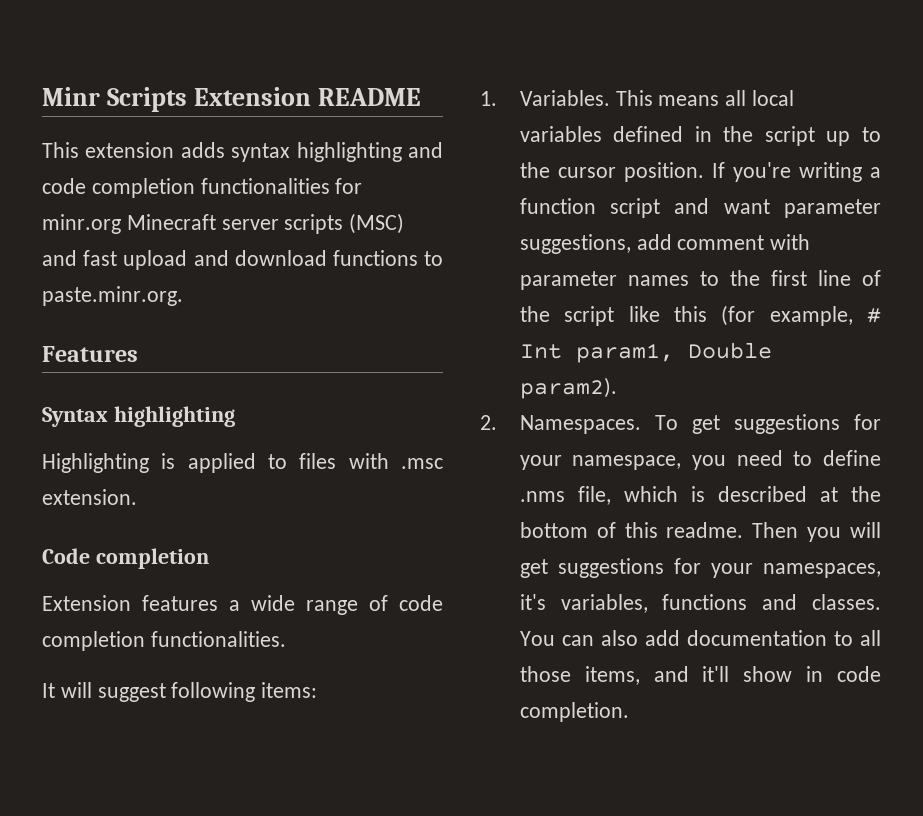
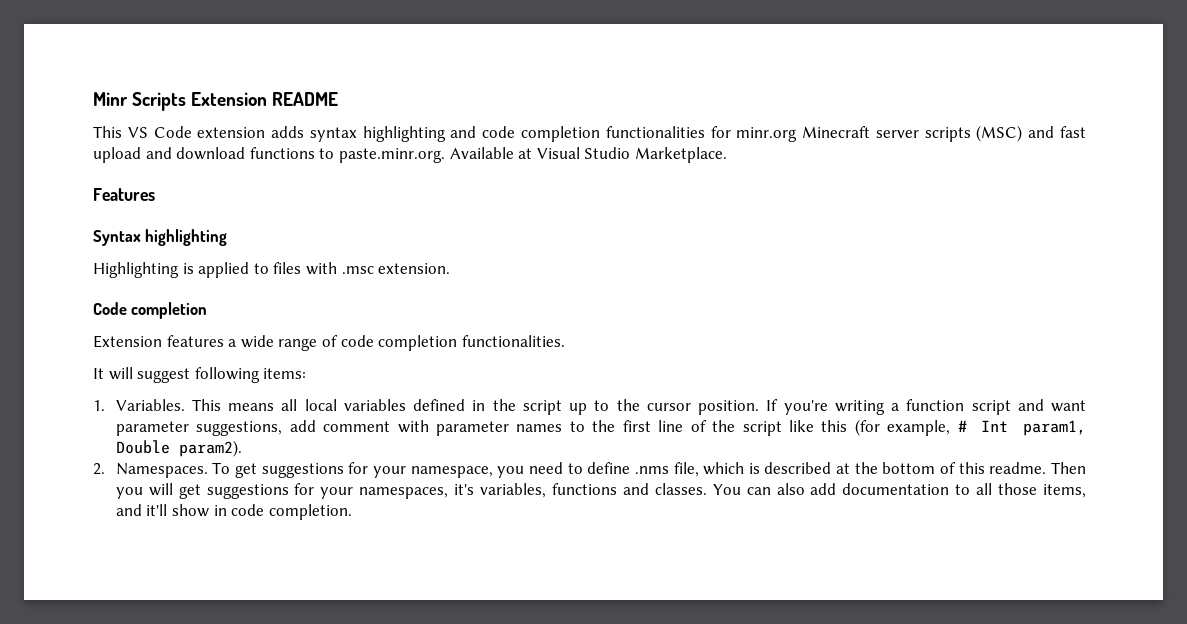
- This extension adds syntax highlighting and code completion functionalities for minr.org Minecraft server scripts (MSC) and fast upload and download functions to paste.minr.org.
+ This VS Code extension adds syntax highlighting and code completion functionalities for minr.org Minecraft server scripts (MSC) and fast upload and download functions to paste.minr.org. Available at Visual Studio Marketplace.

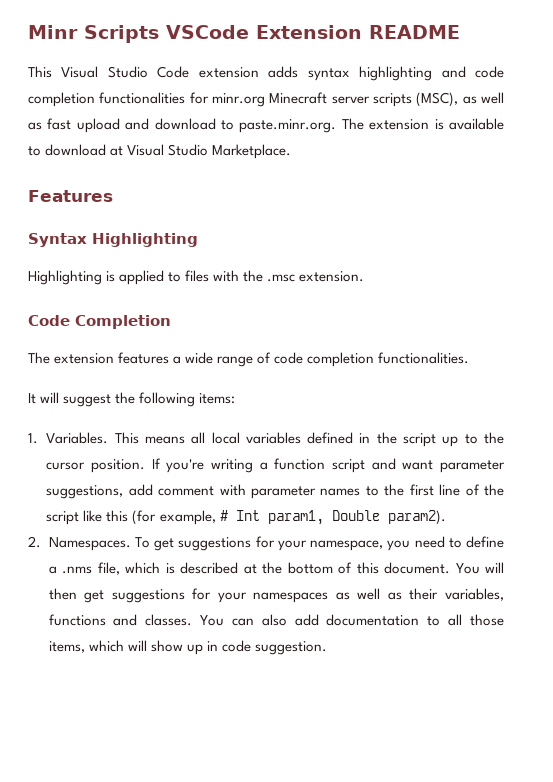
- Minr Scripts Extension README
+ Minr Scripts VSCode Extension README
- This VS Code extension adds syntax highlighting and code completion functionalities for minr.org Minecraft server scripts (MSC) and fast upload and download functions to paste.minr.org. Available at Visual Studio Marketplace.
+ This Visual Studio Code extension adds syntax highlighting and code completion functionalities for minr.org Minecraft server scripts (MSC), as well as fast upload and download to paste.minr.org. The extension is available to download at Visual Studio Marketplace.
- Syntax highlighting
+ Syntax Highlighting
- Highlighting is applied to files with .msc extension.
+ Highlighting is applied to files with the .msc extension.
- Code completion
- Extension features a wide range of code completion functionalities.
+ Code Completion
+ The extension features a wide range of code completion functionalities.
- It will suggest following items:
+ It will suggest the following items:
- To get suggestions for your namespace, you need to define .nms file, which is described at the bottom of this readme. Then you will get suggestions for your namespaces, it's variables, functions and classes.
+ To get suggestions for your namespace, you need to define a .nms file, which is described at the bottom of this document. You will then get suggestions for your namespaces as well as their variables, functions and classes.
- You can also add documentation to all those items, and it'll show in code completion.
+ You can also add documentation to all those items, which will show up in code suggestion.

